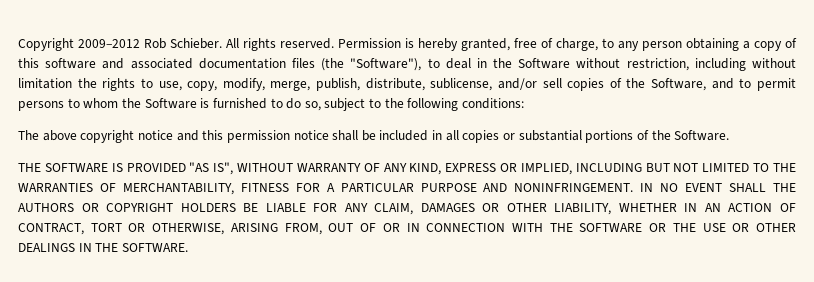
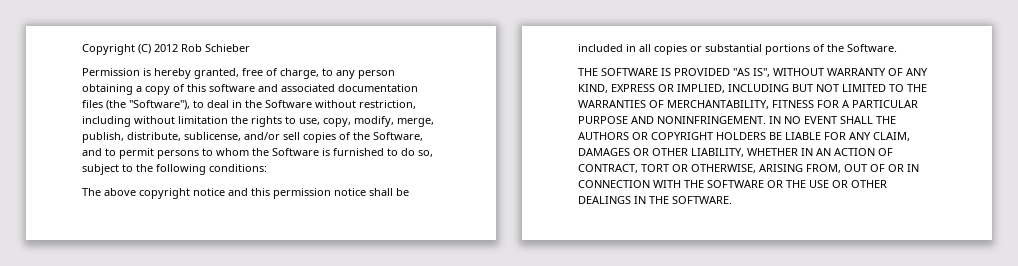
- Copyright 2009–2012 Rob Schieber. All rights reserved. Permission is hereby granted, free of charge, to any person obtaining a copy of this software and associated documentation files (the "Software"), to deal in the Software without restriction, including without limitation the rights to use, copy, modify, merge, publish, distribute, sublicense, and/or sell copies of the Software, and to permit persons to whom the Software is furnished to do so, subject to the following conditions:
+ Copyright (C) 2012 Rob Schieber
+ Permission is hereby granted, free of charge, to any person obtaining a copy of this software and associated documentation files (the "Software"), to deal in the Software without restriction, including without limitation the rights to use, copy, modify, merge, publish, distribute, sublicense, and/or sell copies of the Software, and to permit persons to whom the Software is furnished to do so, subject to the following conditions:

